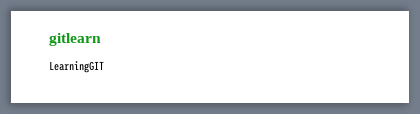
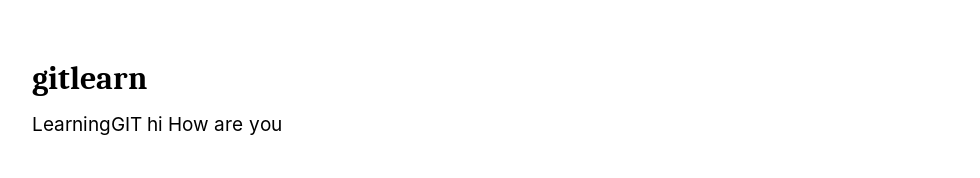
- LearningGIT
+ LearningGIT hi How are you

